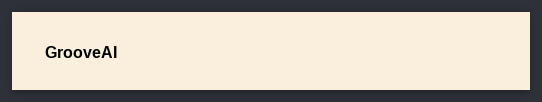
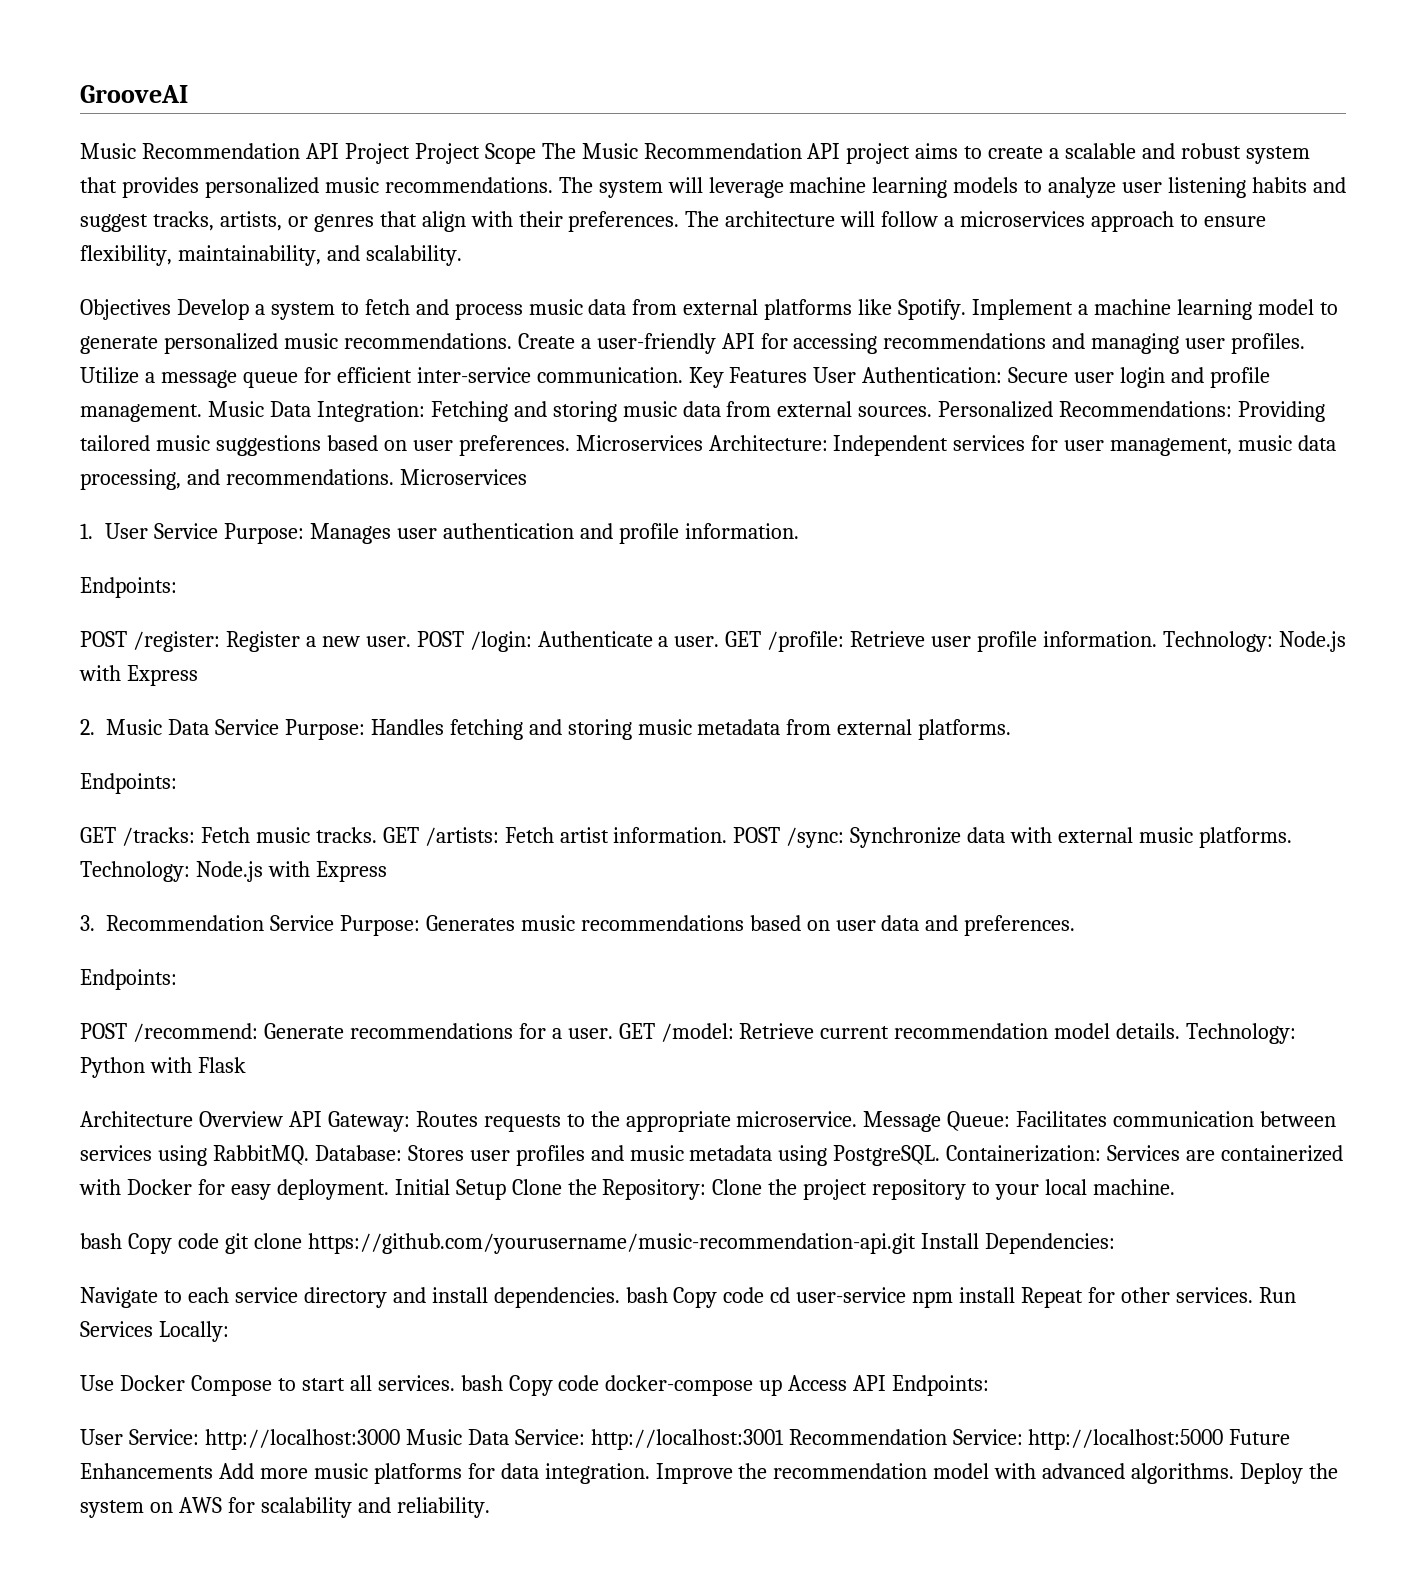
+ Music Recommendation API Project Project Scope The Music Recommendation API project aims to create a scalable and robust system that provides personalized music recommendations. The system will leverage machine learning models to analyze user listening habits and suggest tracks, artists, or genres that align with their preferences. The architecture will follow a microservices approach to ensure flexibility, maintainability, and scalability.
+ Objectives Develop a system to fetch and process music data from external platforms like Spotify. Implement a machine learning model to generate personalized music recommendations. Create a user-friendly API for accessing recommendations and managing user profiles. Utilize a message queue for efficient inter-service communication. Key Features User Authentication: Secure user login and profile management. Music Data Integration: Fetching and storing music data from external sources. Personalized Recommendations: Providing tailored music suggestions based on user preferences. Microservices Architecture: Independent services for user management, music data processing, and recommendations. Microservices
+ 1. User Service Purpose: Manages user authentication and profile information.
+ Endpoints:
+ POST /register: Register a new user. POST /login: Authenticate a user. GET /profile: Retrieve user profile information. Technology: Node.js with Express
+ 2. Music Data Service Purpose: Handles fetching and storing music metadata from external platforms.
+ Endpoints:
+ GET /tracks: Fetch music tracks. GET /artists: Fetch artist information. POST /sync: Synchronize data with external music platforms. Technology: Node.js with Express
+ 3. Recommendation Service Purpose: Generates music recommendations based on user data and preferences.
+ Endpoints:
+ POST /recommend: Generate recommendations for a user. GET /model: Retrieve current recommendation model details. Technology: Python with Flask
+ Architecture Overview API Gateway: Routes requests to the appropriate microservice. Message Queue: Facilitates communication between services using RabbitMQ. Database: Stores user profiles and music metadata using PostgreSQL. Containerization: Services are containerized with Docker for easy deployment. Initial Setup Clone the Repository: Clone the project repository to your local machine.
+ bash Copy code git clone https://github.com/yourusername/music-recommendation-api.git Install Dependencies:
+ Navigate to each service directory and install dependencies. bash Copy code cd user-service npm install Repeat for other services. Run Services Locally:
+ Use Docker Compose to start all services. bash Copy code docker-compose up Access API Endpoints:
+ User Service: http://localhost:3000 Music Data Service: http://localhost:3001 Recommendation Service: http://localhost:5000 Future Enhancements Add more music platforms for data integration. Improve the recommendation model with advanced algorithms. Deploy the system on AWS for scalability and reliability.

